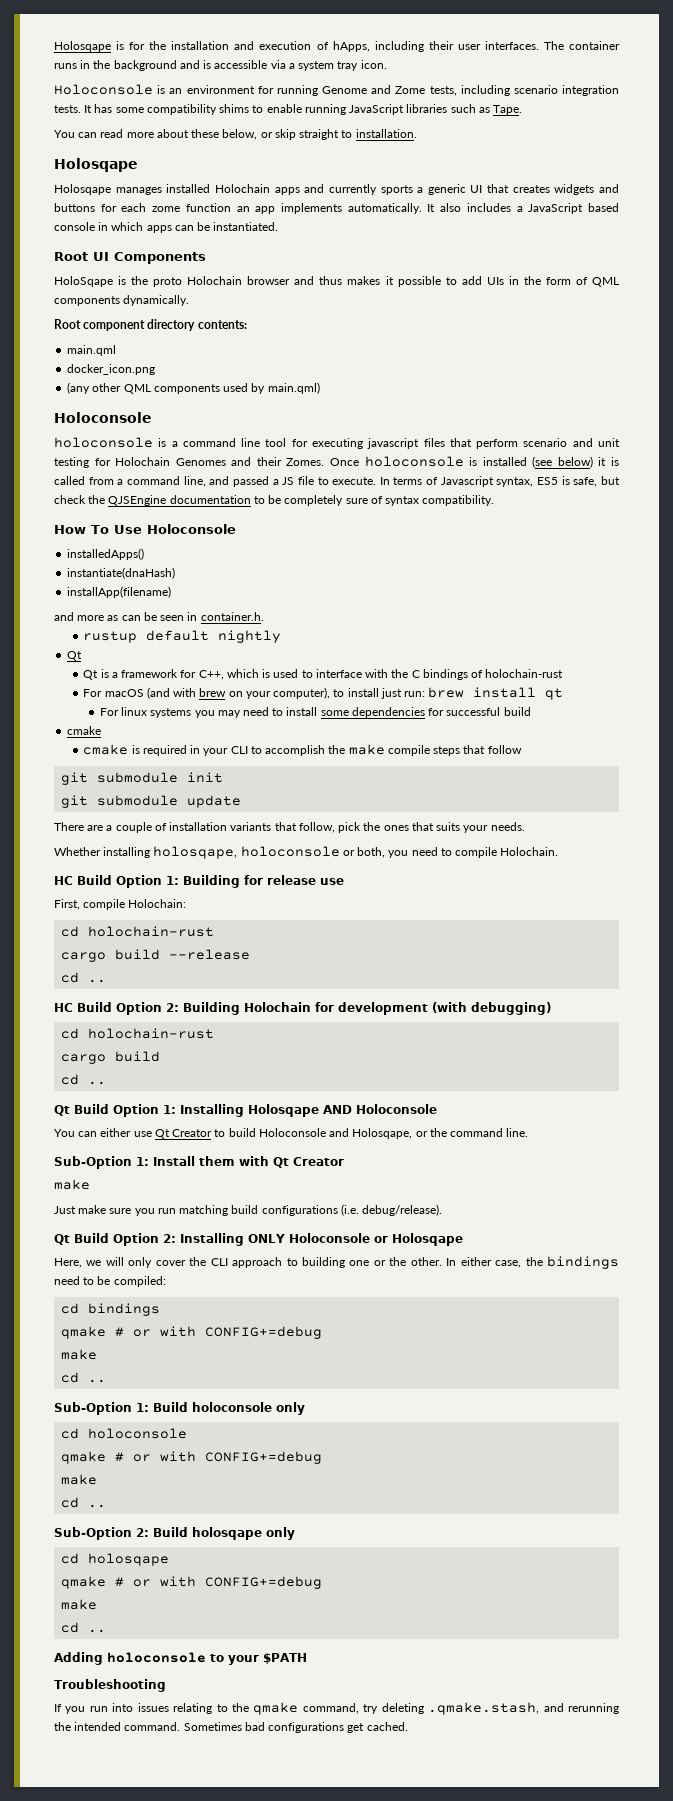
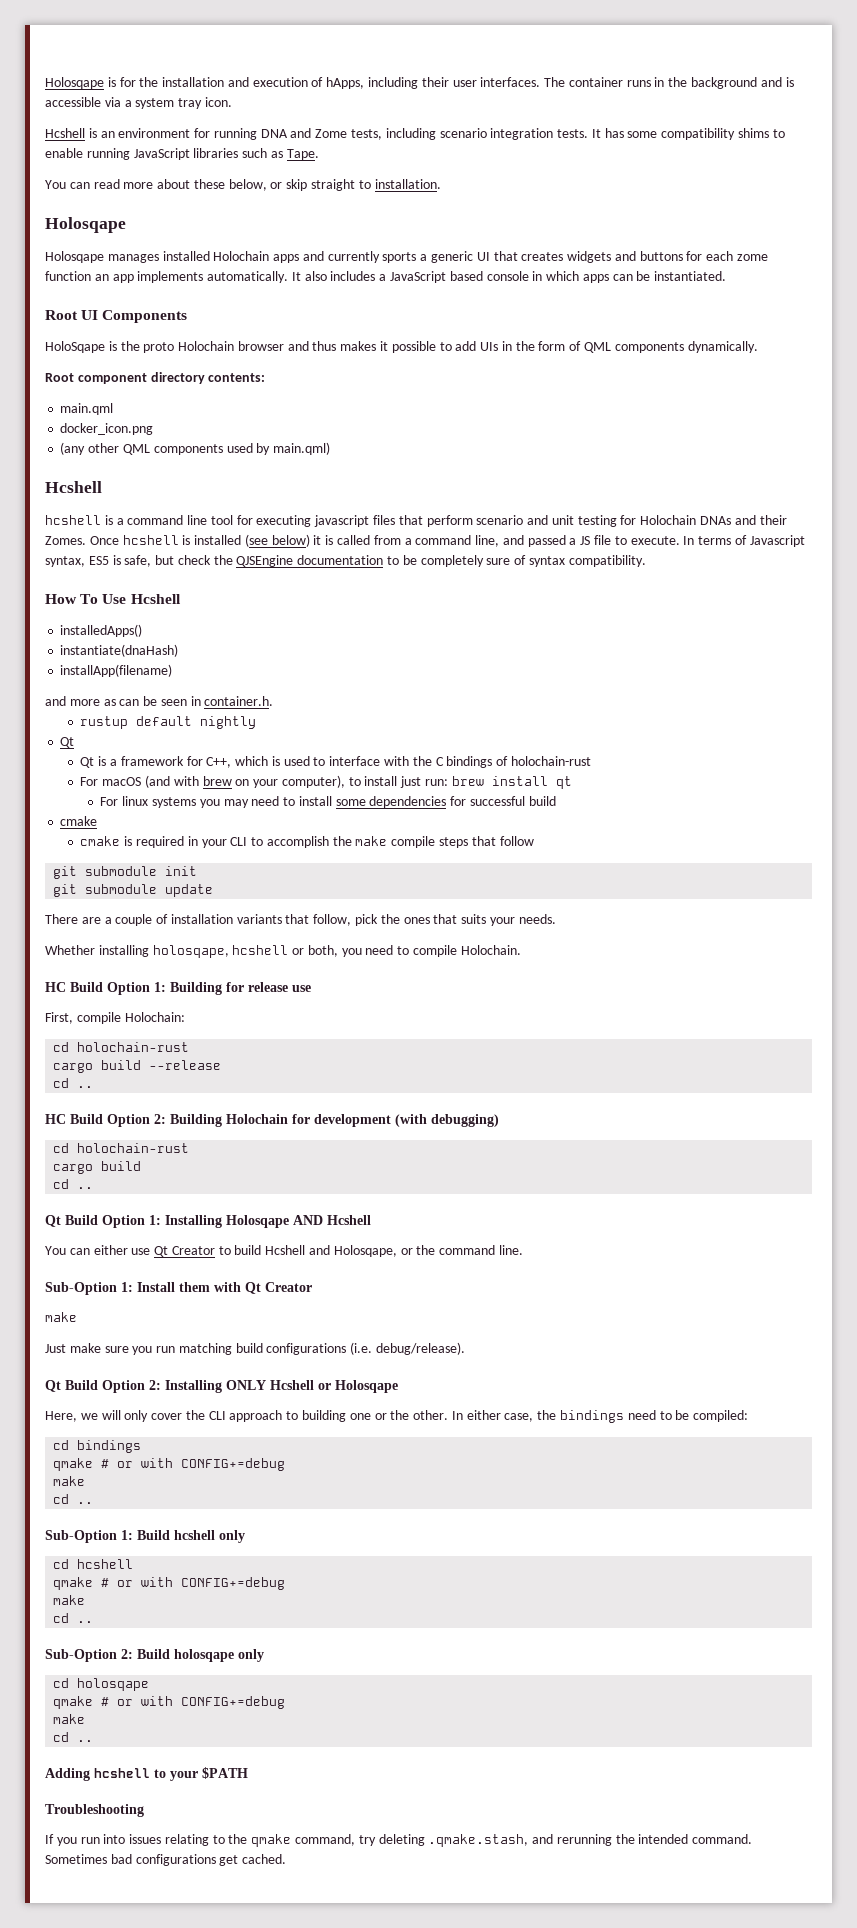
- Holoconsole is an environment for running Genome and Zome tests, including scenario integration tests.
+ Hcshell is an environment for running DNA and Zome tests, including scenario integration tests.
  (any other QML components used by main.qml)
- Holoconsole
- holoconsole is a command line tool for executing javascript files that perform scenario and unit testing for Holochain Genomes and their Zomes.
+ Hcshell
+ hcshell is a command line tool for executing javascript files that perform scenario and unit testing for Holochain DNAs and their Zomes.
- Once holoconsole is installed (see below) it is called from a command line, and passed a JS file to execute.
+ Once hcshell is installed (see below) it is called from a command line, and passed a JS file to execute.
- How To Use Holoconsole
+ How To Use Hcshell
- Whether installing holosqape, holoconsole or both, you need to compile Holochain.
+ Whether installing holosqape, hcshell or both, you need to compile Holochain.
- Qt Build Option 1: Installing Holosqape AND Holoconsole
+ Qt Build Option 1: Installing Holosqape AND Hcshell
- You can either use Qt Creator to build Holoconsole and Holosqape, or the command line.
+ You can either use Qt Creator to build Hcshell and Holosqape, or the command line.
- Qt Build Option 2: Installing ONLY Holoconsole or Holosqape
+ Qt Build Option 2: Installing ONLY Hcshell or Holosqape
- Sub-Option 1: Build holoconsole only
- cd holoconsole
+ Sub-Option 1: Build hcshell only
+ cd hcshell
- Adding holoconsole to your $PATH
+ Adding hcshell to your $PATH

